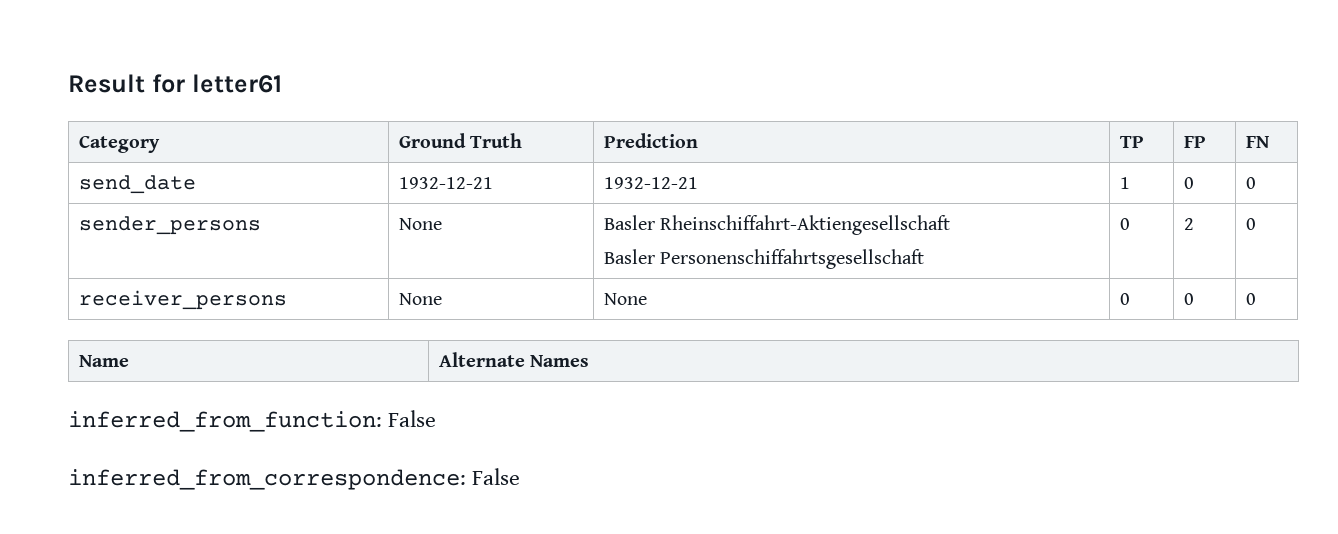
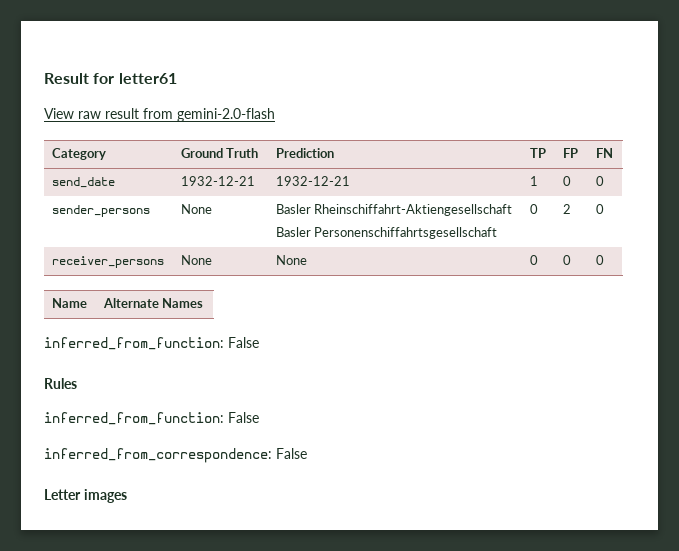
+ View raw result from gemini-2.0-flash
+ Rules
+ inferred_from_function: False
+ Letter images

